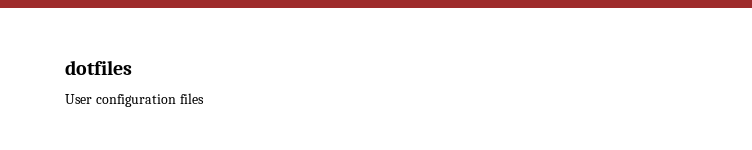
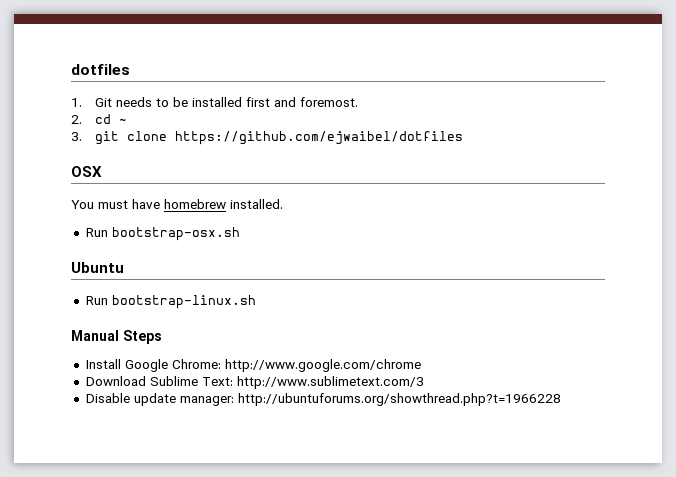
- User configuration files
+ 1. Git needs to be installed first and foremost.
+ 2. cd ~
+ 3. git clone https://github.com/ejwaibel/dotfiles
+ OSX
+ You must have homebrew installed.
+ Run bootstrap-osx.sh
+ Ubuntu
+ Run bootstrap-linux.sh
+ Manual Steps
+ Install Google Chrome: http://www.google.com/chrome
+ Download Sublime Text: http://www.sublimetext.com/3
+ Disable update manager: http://ubuntuforums.org/showthread.php?t=1966228

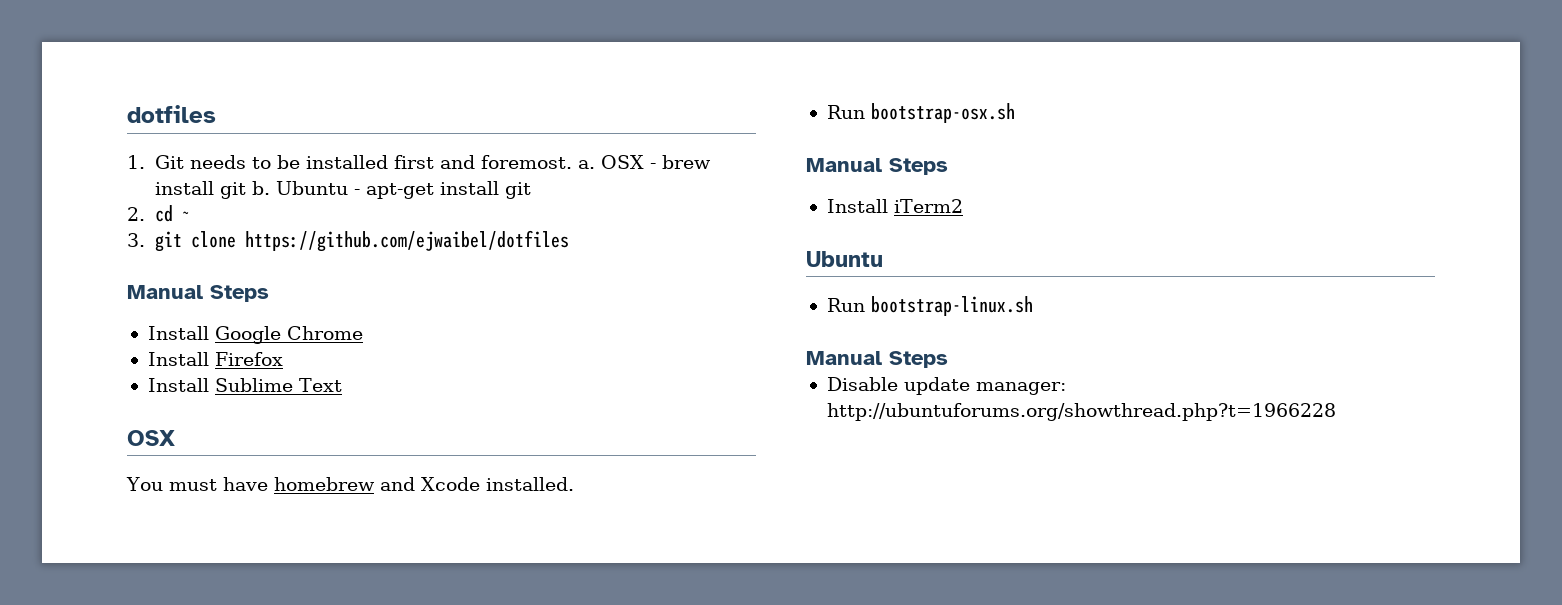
- 1. Git needs to be installed first and foremost.
+ 1. Git needs to be installed first and foremost. a. OSX - brew install git b. Ubuntu - apt-get install git
  3. git clone https://github.com/ejwaibel/dotfiles
+ Manual Steps
+ Install Google Chrome
+ Install Firefox
+ Install Sublime Text
- You must have homebrew installed.
+ You must have homebrew and Xcode installed.
  Run bootstrap-osx.sh
+ Manual Steps
+ Install iTerm2
- Install Google Chrome: http://www.google.com/chrome
- Download Sublime Text: http://www.sublimetext.com/3

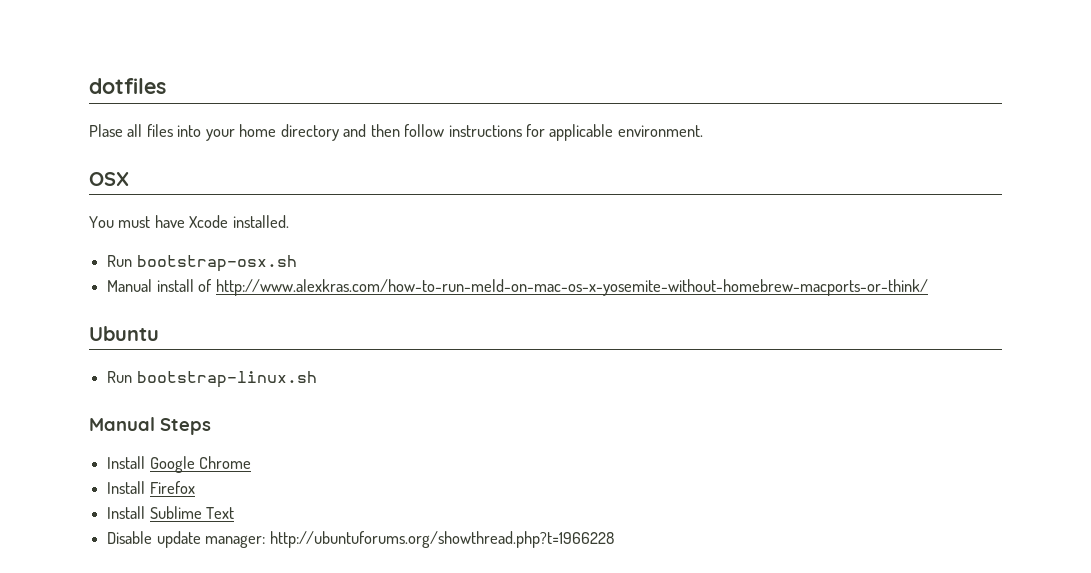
- 1. Git needs to be installed first and foremost. a. OSX - brew install git b. Ubuntu - apt-get install git
- 2. cd ~
- 3. git clone https://github.com/ejwaibel/dotfiles
+ Plase all files into your home directory and then follow instructions for applicable environment.
+ OSX
+ You must have Xcode installed.
+ Run bootstrap-osx.sh
+ Manual install of http://www.alexkras.com/how-to-run-meld-on-mac-os-x-yosemite-without-homebrew-macports-or-think/
+ Ubuntu
+ Run bootstrap-linux.sh
  Install Sublime Text
- OSX
- You must have homebrew and Xcode installed.
- Run bootstrap-osx.sh
- Manual Steps
- Install iTerm2
- Ubuntu
- Run bootstrap-linux.sh
- Manual Steps

